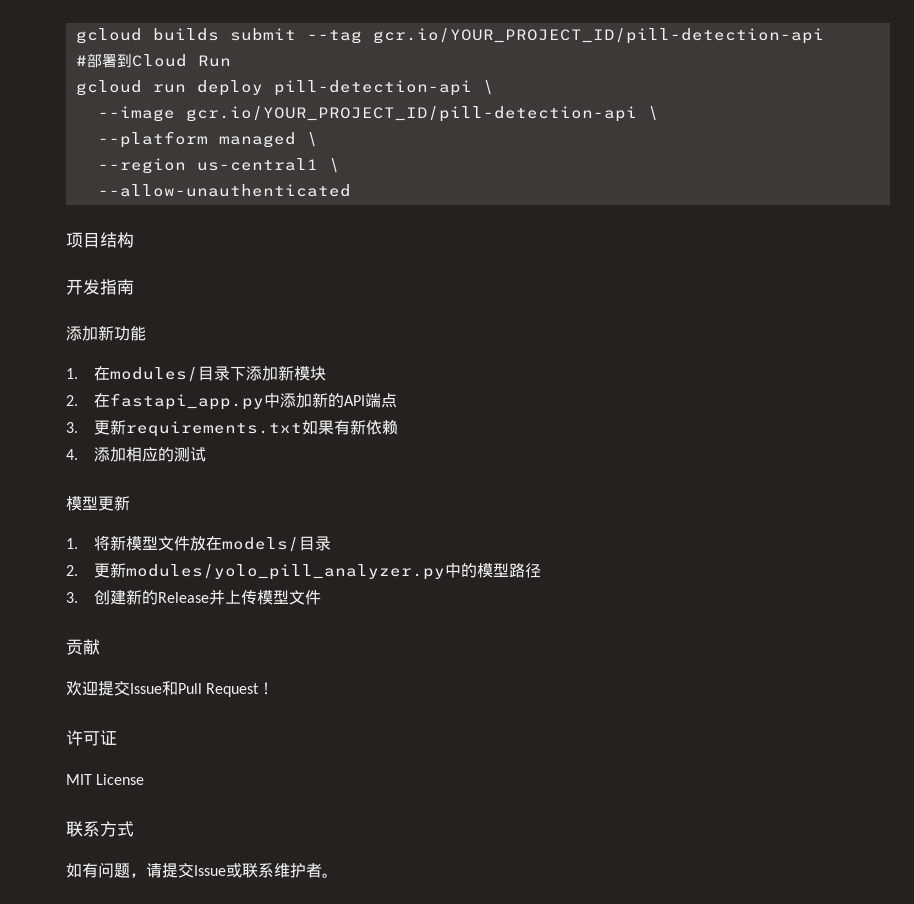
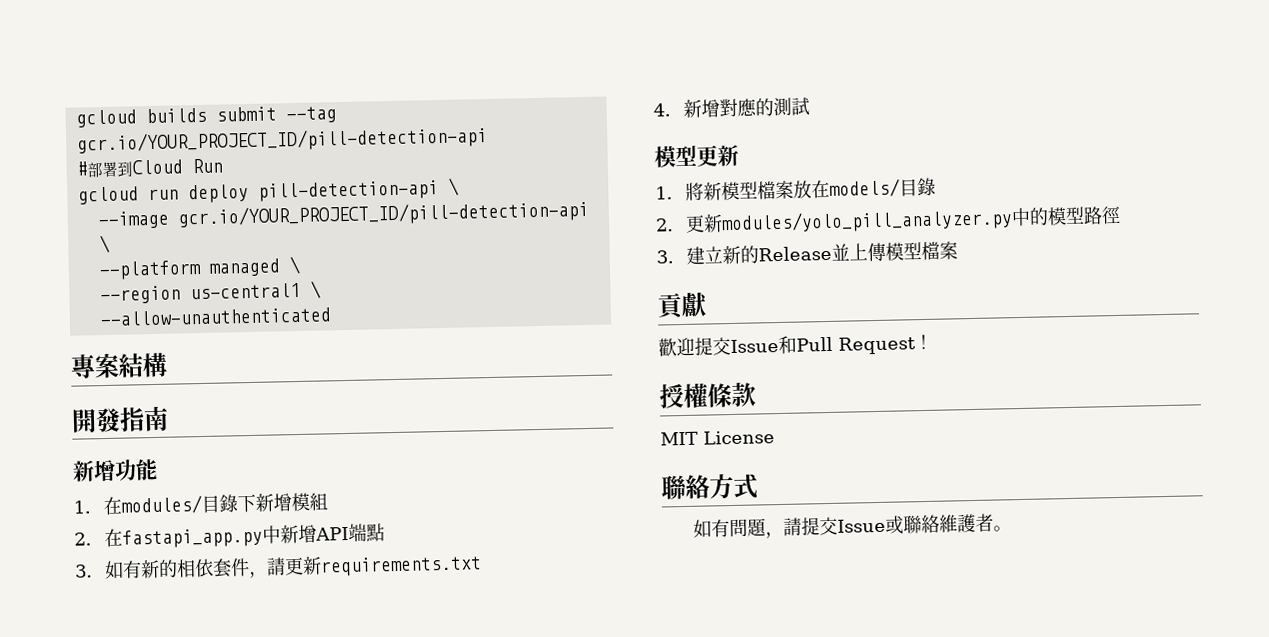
- 项目结构
- 开发指南
+ 專案結構
+ 開發指南
- 添加新功能
+ 新增功能
- 1.在modules/目录下添加新模块
+ 1.在modules/目錄下新增模組
- 2.在fastapi_app.py中添加新的API端点
- 3.更新requirements.txt如果有新依赖
- 4.添加相应的测试
+ 2.在fastapi_app.py中新增API端點
+ 3.如有新的相依套件，請更新requirements.txt
+ 4.新增對應的測試
- 1.将新模型文件放在models/目录
+ 1.將新模型檔案放在models/目錄
- 2.更新modules/yolo_pill_analyzer.py中的模型路径
- 3.创建新的Release并上传模型文件
- 贡献
- 欢迎提交Issue和Pull Request！
+ 2.更新modules/yolo_pill_analyzer.py中的模型路徑
+ 3.建立新的Release並上傳模型檔案
+ 貢獻
+ 歡迎提交Issue和Pull Request！
- 许可证
+ 授權條款
- 联系方式
+ 聯絡方式
- 如有问题，请提交Issue或联系维护者。
+ 如有問題，請提交Issue或聯絡維護者。

